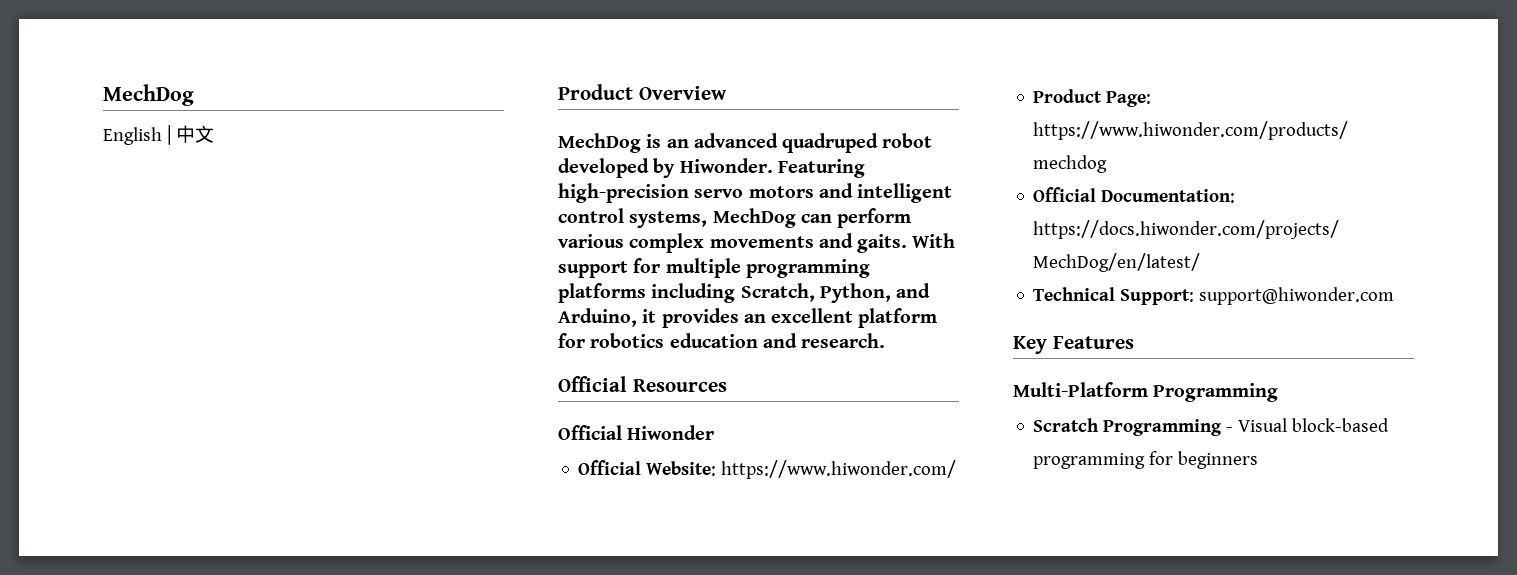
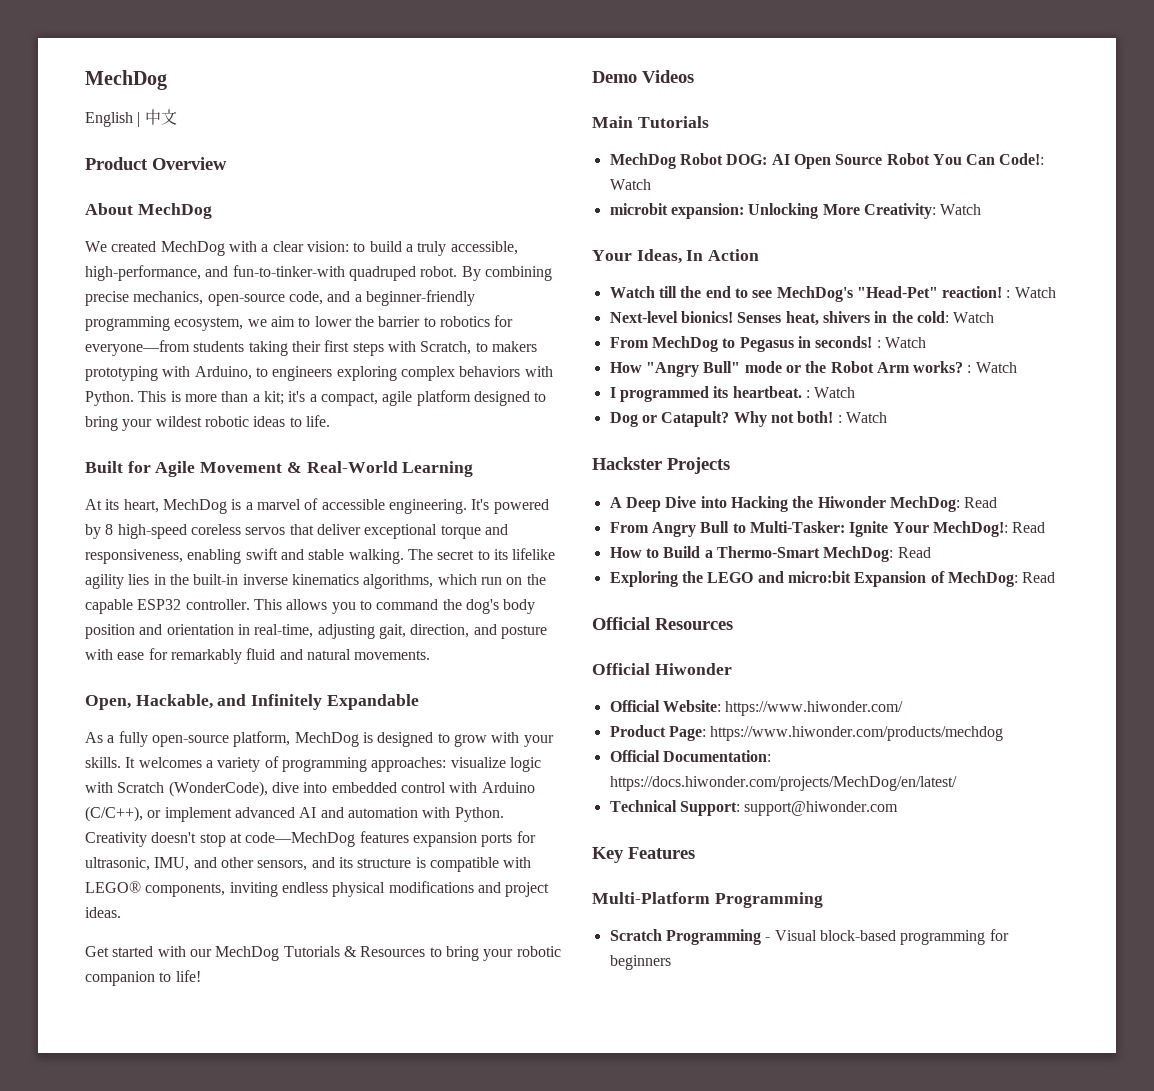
- MechDog is an advanced quadruped robot developed by Hiwonder. Featuring high-precision servo motors and intelligent control systems, MechDog can perform various complex movements and gaits. With support for multiple programming platforms including Scratch, Python, and Arduino, it provides an excellent platform for robotics education and research.
+ About MechDog
+ We created MechDog with a clear vision: to build a truly accessible, high-performance, and fun-to-tinker-with quadruped robot. By combining precise mechanics, open-source code, and a beginner-friendly programming ecosystem, we aim to lower the barrier to robotics for everyone—from students taking their first steps with Scratch, to makers prototyping with Arduino, to engineers exploring complex behaviors with Python. This is more than a kit; it's a compact, agile platform designed to bring your wildest robotic ideas to life.
+ Built for Agile Movement & Real-World Learning
+ At its heart, MechDog is a marvel of accessible engineering. It's powered by 8 high-speed coreless servos that deliver exceptional torque and responsiveness, enabling swift and stable walking. The secret to its lifelike agility lies in the built-in inverse kinematics algorithms, which run on the capable ESP32 controller. This allows you to command the dog's body position and orientation in real-time, adjusting gait, direction, and posture with ease for remarkably fluid and natural movements.
+ Open, Hackable, and Infinitely Expandable
+ As a fully open-source platform, MechDog is designed to grow with your skills. It welcomes a variety of programming approaches: visualize logic with Scratch (WonderCode), dive into embedded control with Arduino (C/C++), or implement advanced AI and automation with Python. Creativity doesn't stop at code—MechDog features expansion ports for ultrasonic, IMU, and other sensors, and its structure is compatible with LEGO® components, inviting endless physical modifications and project ideas.
+ Get started with our MechDog Tutorials & Resources to bring your robotic companion to life!
+ Demo Videos
+ Main Tutorials
+ MechDog Robot DOG: AI Open Source Robot You Can Code!: Watch
+ microbit expansion: Unlocking More Creativity: Watch
+ Your Ideas, In Action
+ Watch till the end to see MechDog's "Head-Pet" reaction! : Watch
+ Next-level bionics! Senses heat, shivers in the cold: Watch
+ From MechDog to Pegasus in seconds! : Watch
+ How "Angry Bull" mode or the Robot Arm works? : Watch
+ I programmed its heartbeat. : Watch
+ Dog or Catapult? Why not both! : Watch
+ Hackster Projects
+ A Deep Dive into Hacking the Hiwonder MechDog: Read
+ From Angry Bull to Multi-Tasker: Ignite Your MechDog!: Read
+ How to Build a Thermo-Smart MechDog: Read
+ Exploring the LEGO and micro:bit Expansion of MechDog: Read

